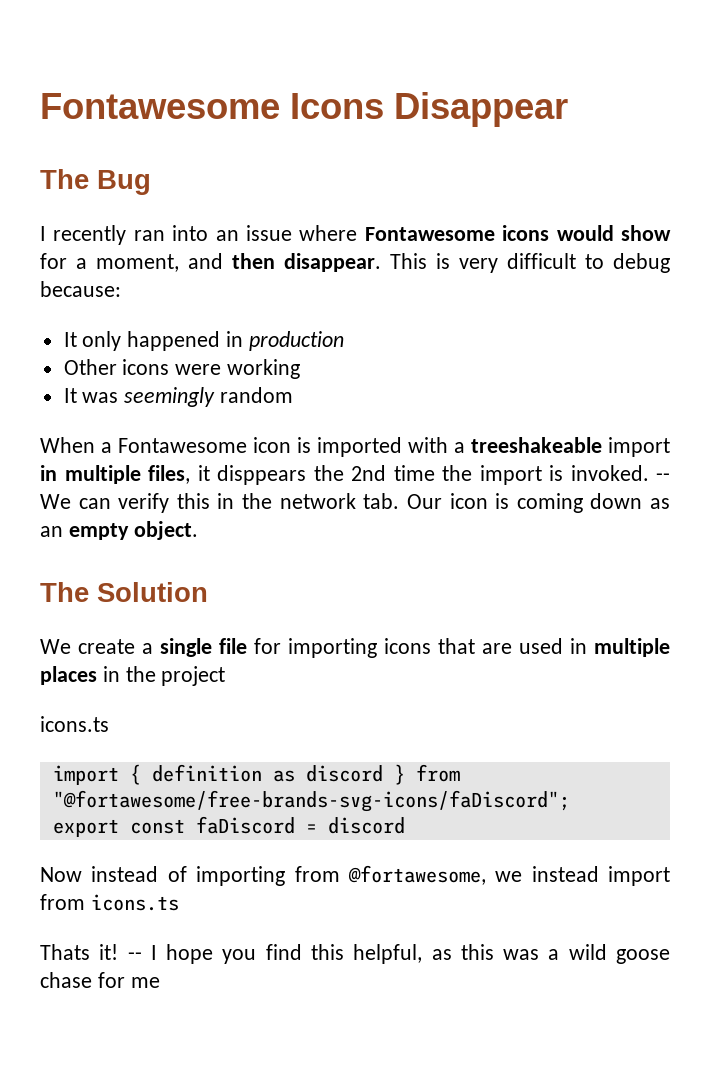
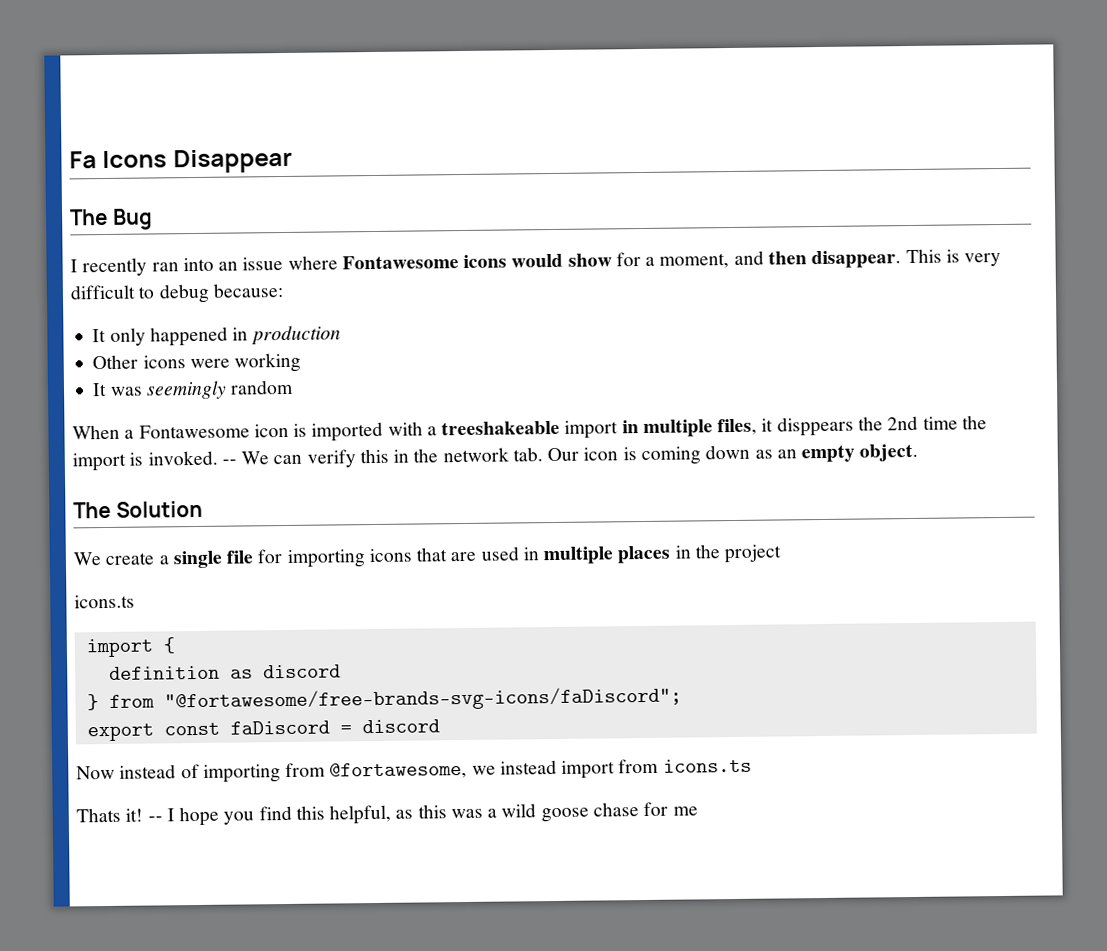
- Fontawesome Icons Disappear
+ Fa Icons Disappear
- import { definition as discord } from "@fortawesome/free-brands-svg-icons/faDiscord";
+ import {
+ definition as discord
+ } from "@fortawesome/free-brands-svg-icons/faDiscord";

